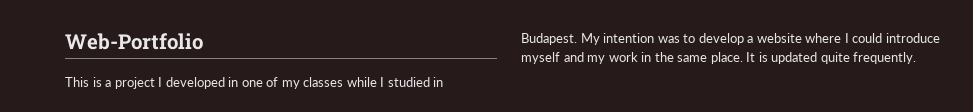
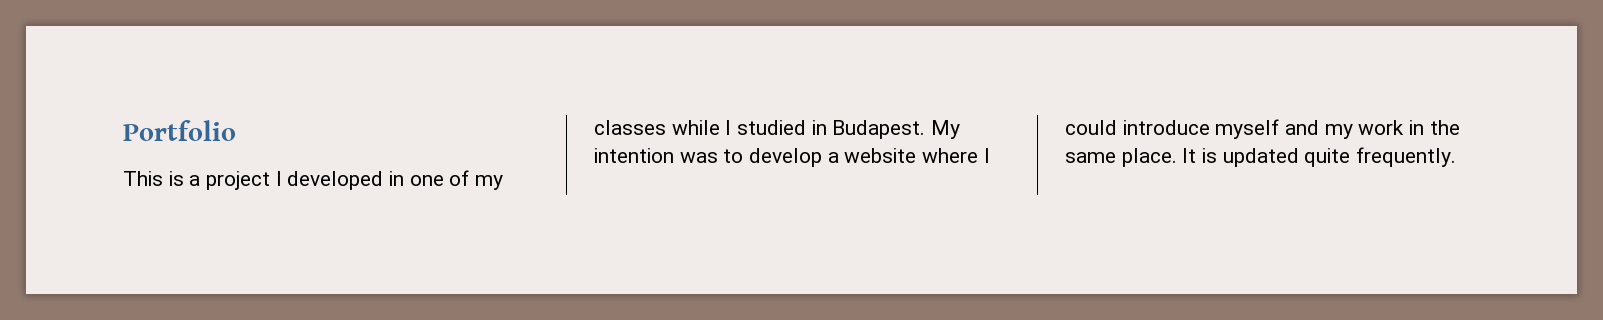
- Web-Portfolio
+ Portfolio

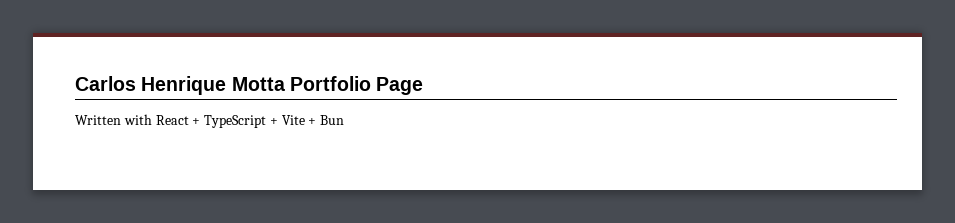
- Portfolio
- This is a project I developed in one of my classes while I studied in Budapest. My intention was to develop a website where I could introduce myself and my work in the same place. It is updated quite frequently.
+ Carlos Henrique Motta Portfolio Page
+ Written with React + TypeScript + Vite + Bun

